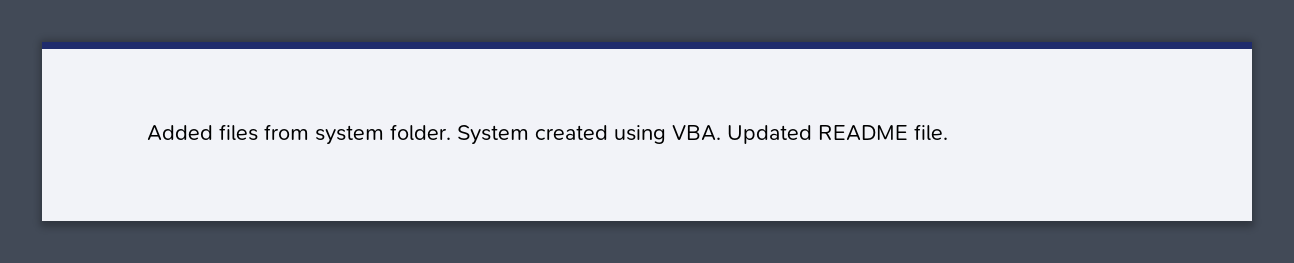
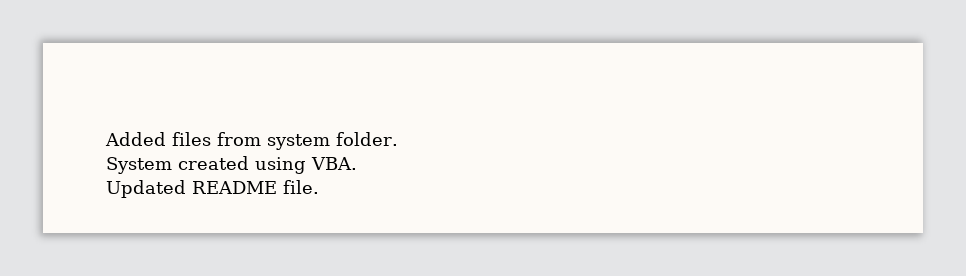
- Added files from system folder. System created using VBA. Updated README file.
+ Added files from system folder.
+ System created using VBA.
+ Updated README file.

